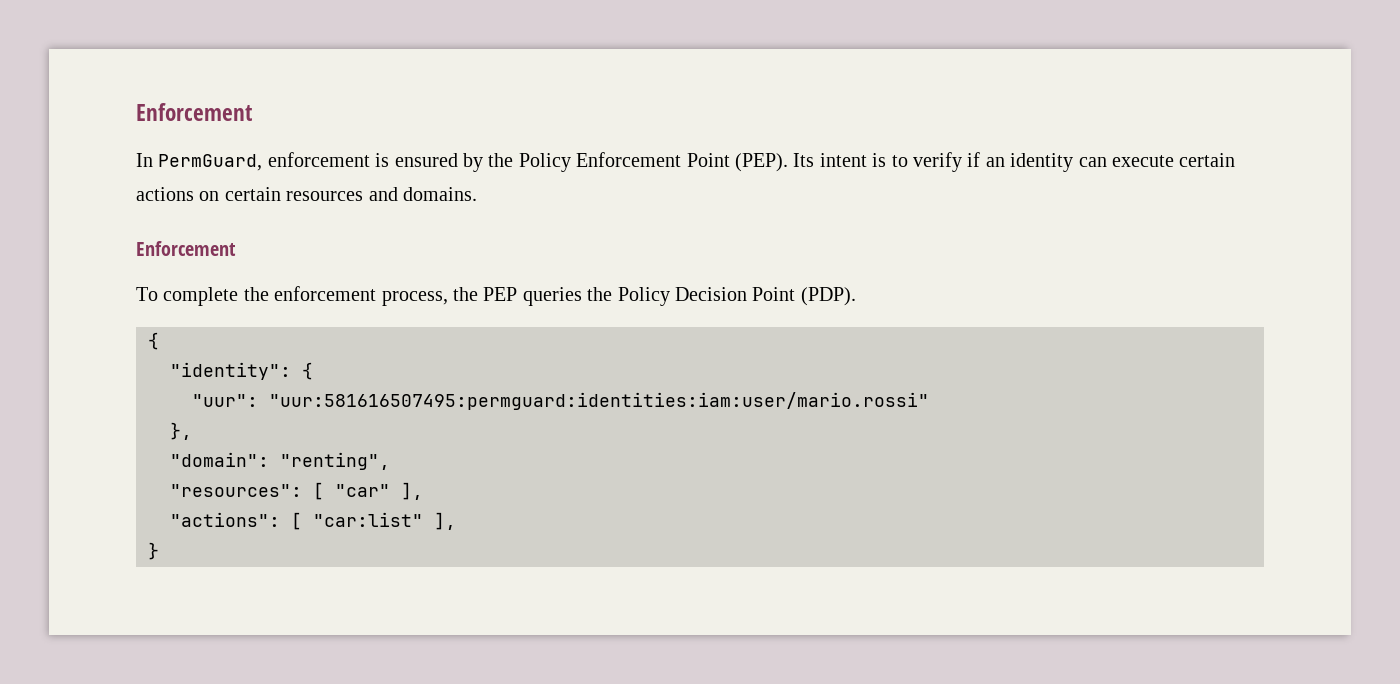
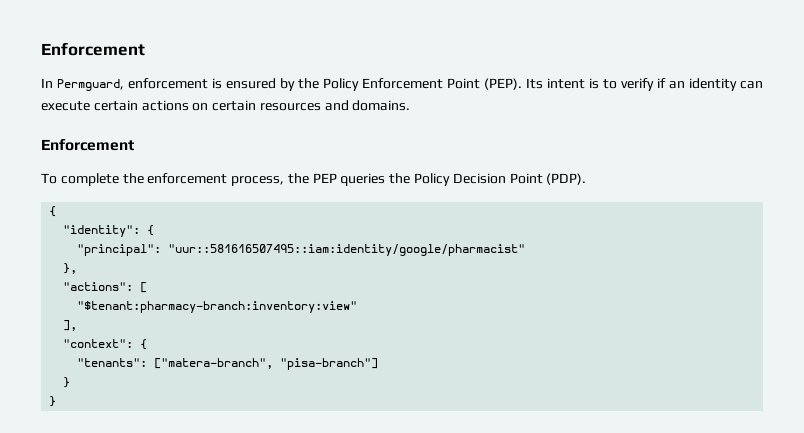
- In PermGuard, enforcement is ensured by the Policy Enforcement Point (PEP).
+ In Permguard, enforcement is ensured by the Policy Enforcement Point (PEP).
- "uur": "uur:581616507495:permguard:identities:iam:user/mario.rossi"
+ "principal": "uur::581616507495::iam:identity/google/pharmacist"
- "domain": "renting",
- "resources": [ "car" ],
- "actions": [ "car:list" ],
+ "actions": [
+ "$tenant:pharmacy-branch:inventory:view"
+ ],
+ "context": {
+ "tenants": ["matera-branch", "pisa-branch"]
+ }

